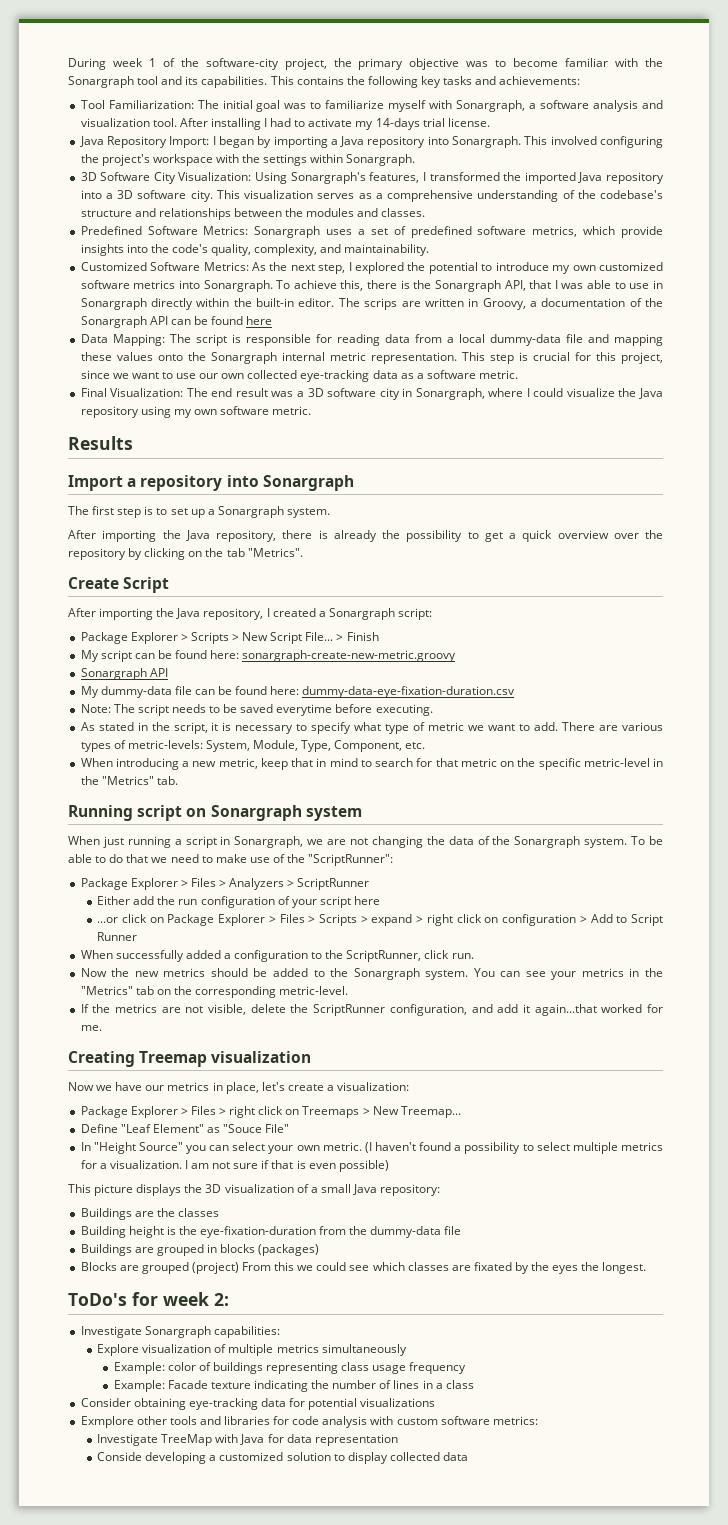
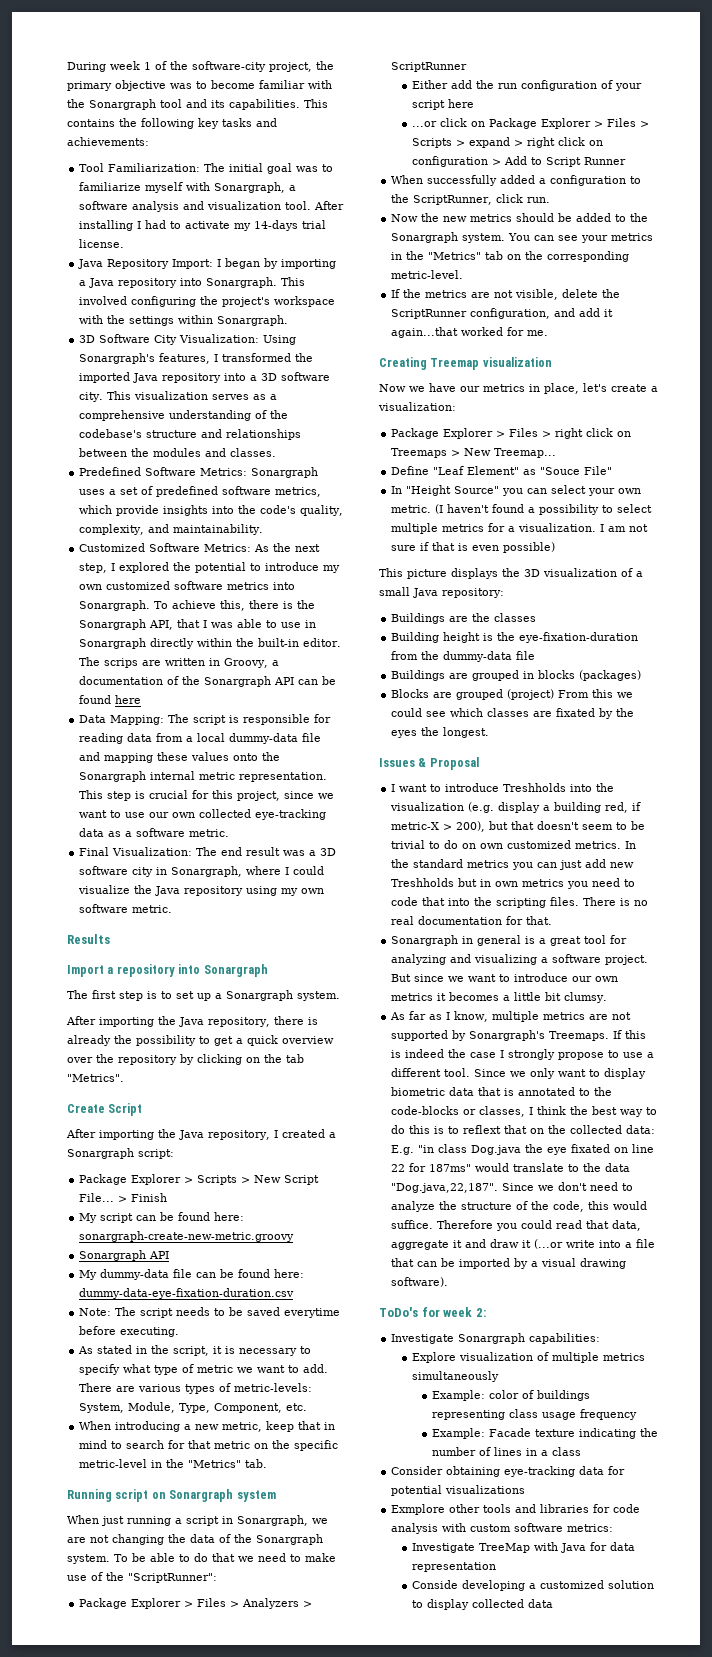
+ Issues & Proposal
+ I want to introduce Treshholds into the visualization (e.g. display a building red, if metric-X > 200), but that doesn't seem to be trivial to do on own customized metrics. In the standard metrics you can just add new Treshholds but in own metrics you need to code that into the scripting files. There is no real documentation for that.
+ Sonargraph in general is a great tool for analyzing and visualizing a software project. But since we want to introduce our own metrics it becomes a little bit clumsy.
+ As far as I know, multiple metrics are not supported by Sonargraph's Treemaps. If this is indeed the case I strongly propose to use a different tool. Since we only want to display biometric data that is annotated to the code-blocks or classes, I think the best way to do this is to reflext that on the collected data: E.g. "in class Dog.java the eye fixated on line 22 for 187ms" would translate to the data "Dog.java,22,187". Since we don't need to analyze the structure of the code, this would suffice. Therefore you could read that data, aggregate it and draw it (...or write into a file that can be imported by a visual drawing software).

